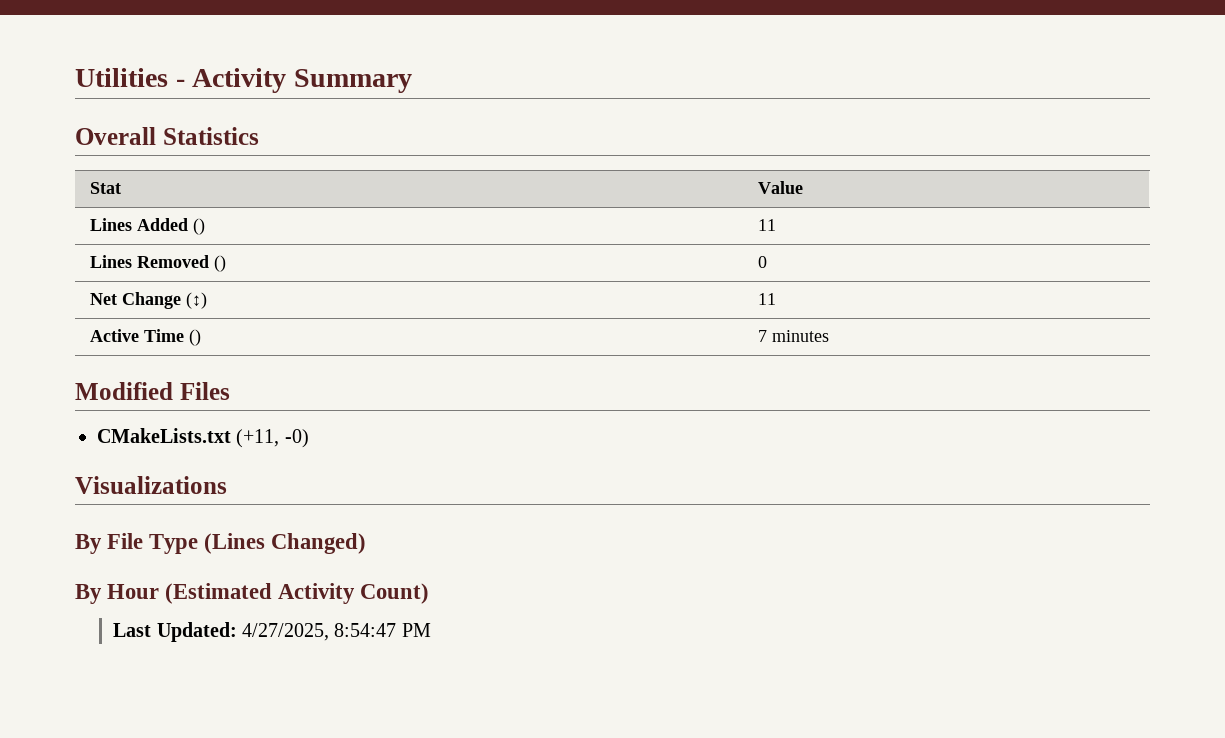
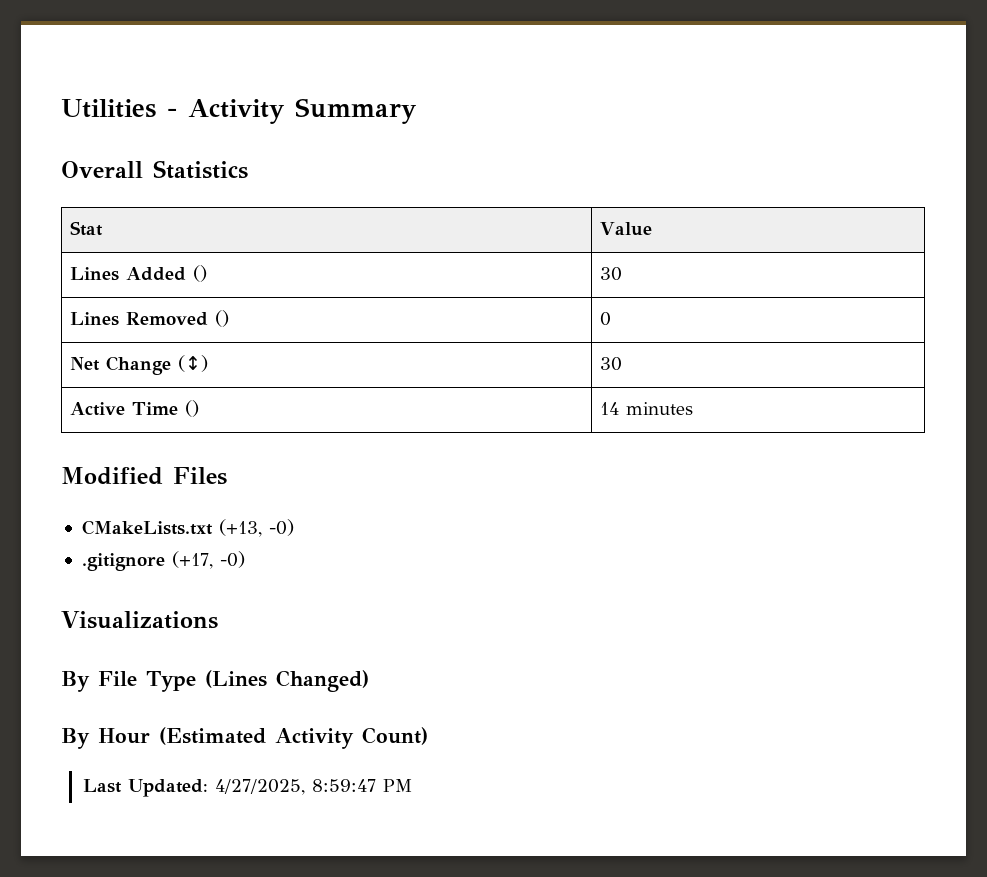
- Lines Added () | 11
+ Lines Added () | 30
- Net Change (↕) | 11
+ Net Change (↕) | 30
- Active Time () | 7 minutes
+ Active Time () | 14 minutes
- CMakeLists.txt (+11, -0)
+ CMakeLists.txt (+13, -0)
+ .gitignore (+17, -0)
- Last Updated: 4/27/2025, 8:54:47 PM
+ Last Updated: 4/27/2025, 8:59:47 PM

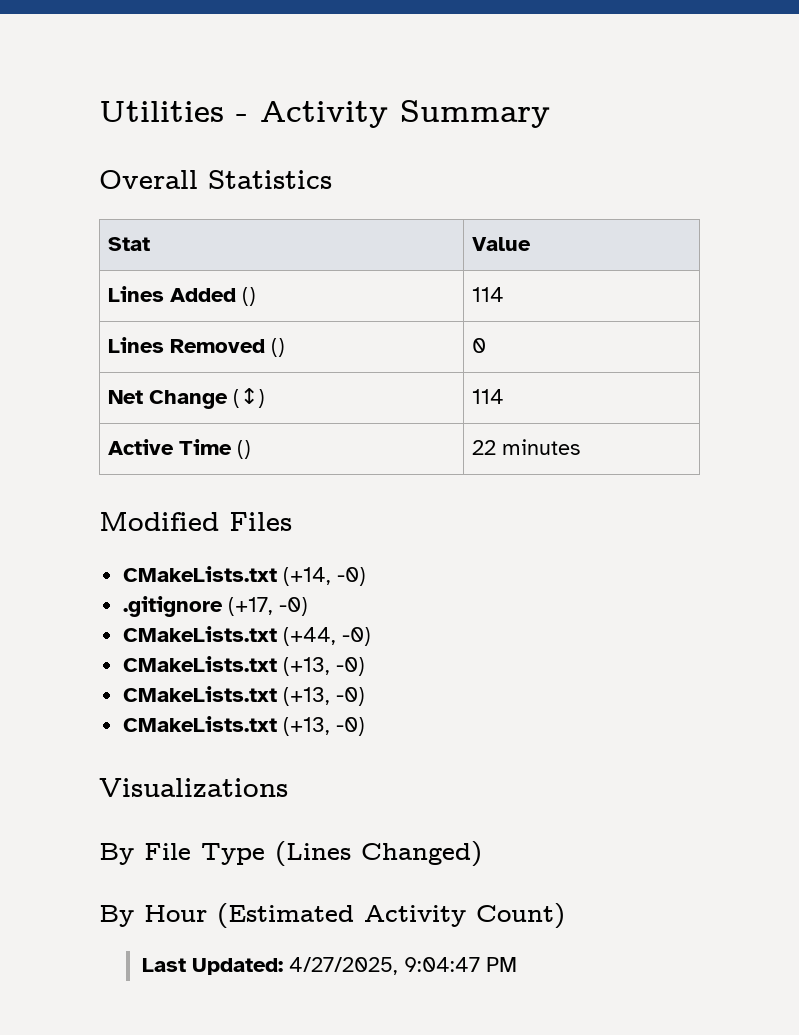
- Lines Added () | 30
+ Lines Added () | 114
- Net Change (↕) | 30
+ Net Change (↕) | 114
- Active Time () | 14 minutes
+ Active Time () | 22 minutes
- CMakeLists.txt (+13, -0)
+ CMakeLists.txt (+14, -0)
+ CMakeLists.txt (+44, -0)
+ CMakeLists.txt (+13, -0)
+ CMakeLists.txt (+13, -0)
+ CMakeLists.txt (+13, -0)
- Last Updated: 4/27/2025, 8:59:47 PM
+ Last Updated: 4/27/2025, 9:04:47 PM

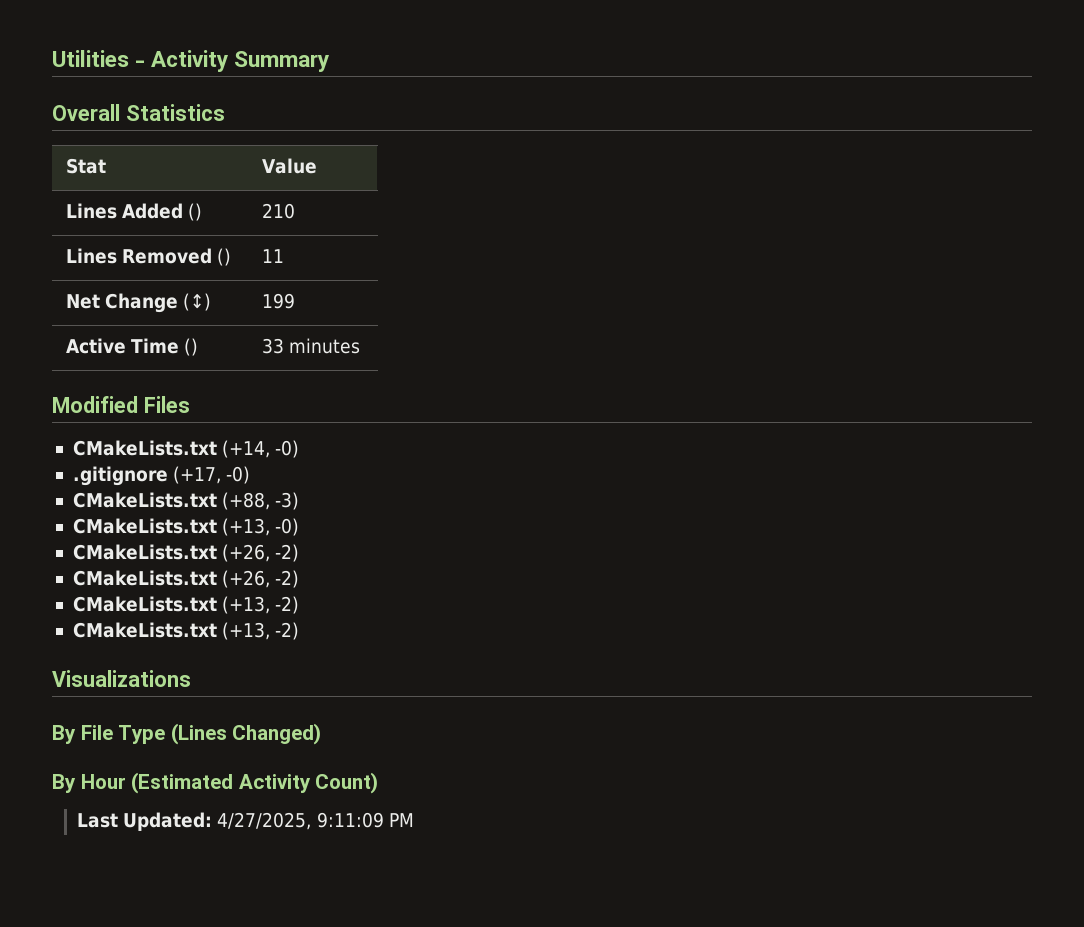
- Lines Added () | 114
+ Lines Added () | 210
- Lines Removed () | 0
+ Lines Removed () | 11
- Net Change (↕) | 114
+ Net Change (↕) | 199
- Active Time () | 22 minutes
+ Active Time () | 33 minutes
- CMakeLists.txt (+44, -0)
+ CMakeLists.txt (+88, -3)
  CMakeLists.txt (+13, -0)
- CMakeLists.txt (+13, -0)
- CMakeLists.txt (+13, -0)
+ CMakeLists.txt (+26, -2)
+ CMakeLists.txt (+26, -2)
+ CMakeLists.txt (+13, -2)
+ CMakeLists.txt (+13, -2)
- Last Updated: 4/27/2025, 9:04:47 PM
+ Last Updated: 4/27/2025, 9:11:09 PM

